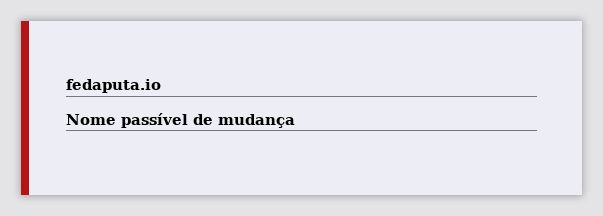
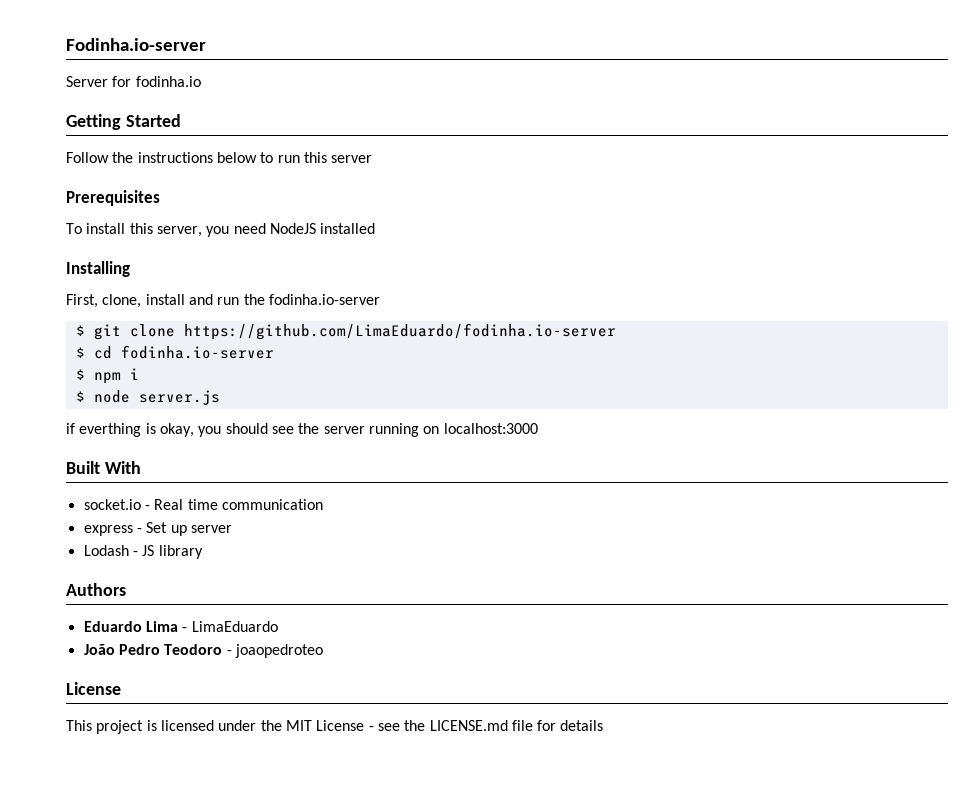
- fedaputa.io
- Nome passível de mudança
+ Fodinha.io-server
+ Server for fodinha.io
+ Getting Started
+ Follow the instructions below to run this server
+ Prerequisites
+ To install this server, you need NodeJS installed
+ Installing
+ First, clone, install and run the fodinha.io-server
+ $ git clone https://github.com/LimaEduardo/fodinha.io-server
+ $ cd fodinha.io-server
+ $ npm i
+ $ node server.js
+ if everthing is okay, you should see the server running on localhost:3000
+ Built With
+ socket.io - Real time communication
+ express - Set up server
+ Lodash - JS library
+ Authors
+ Eduardo Lima - LimaEduardo
+ João Pedro Teodoro - joaopedroteo
+ License
+ This project is licensed under the MIT License - see the LICENSE.md file for details

